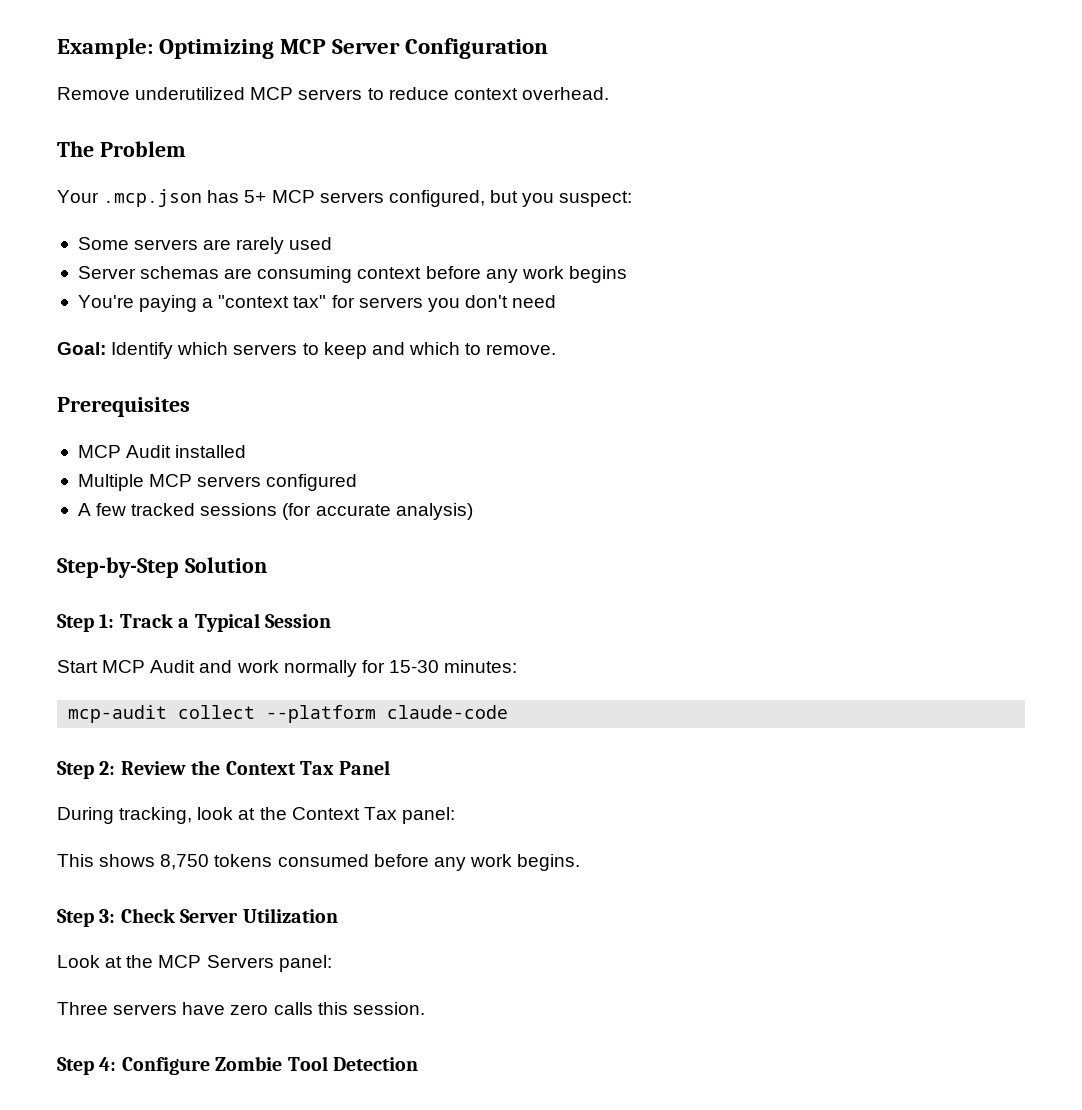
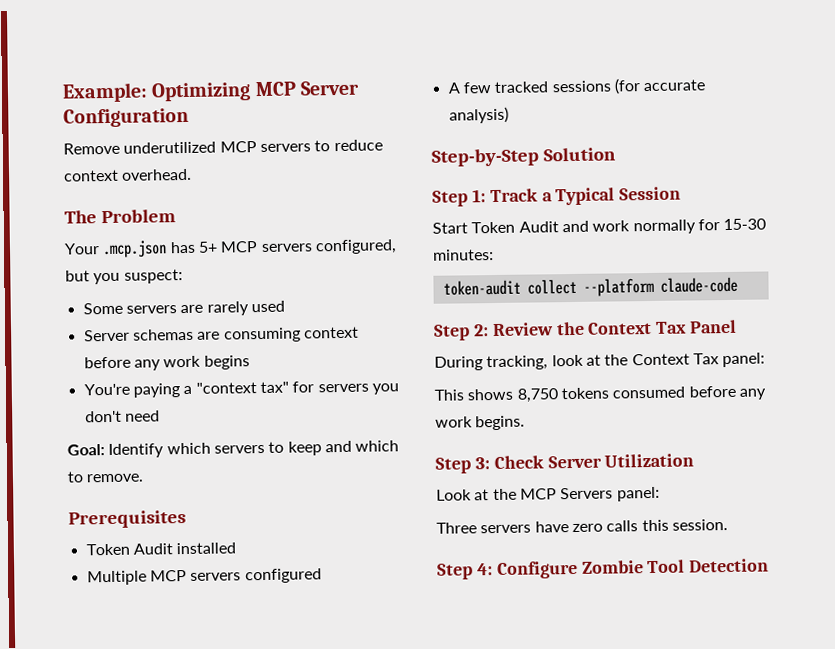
- MCP Audit installed
+ Token Audit installed
- Start MCP Audit and work normally for 15-30 minutes:
+ Start Token Audit and work normally for 15-30 minutes:
- mcp-audit collect --platform claude-code
+ token-audit collect --platform claude-code

